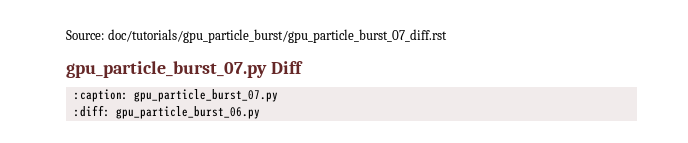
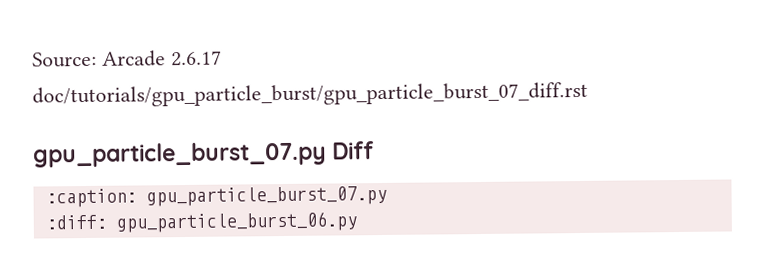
- Source: doc/tutorials/gpu_particle_burst/gpu_particle_burst_07_diff.rst
+ Source: Arcade 2.6.17 doc/tutorials/gpu_particle_burst/gpu_particle_burst_07_diff.rst

